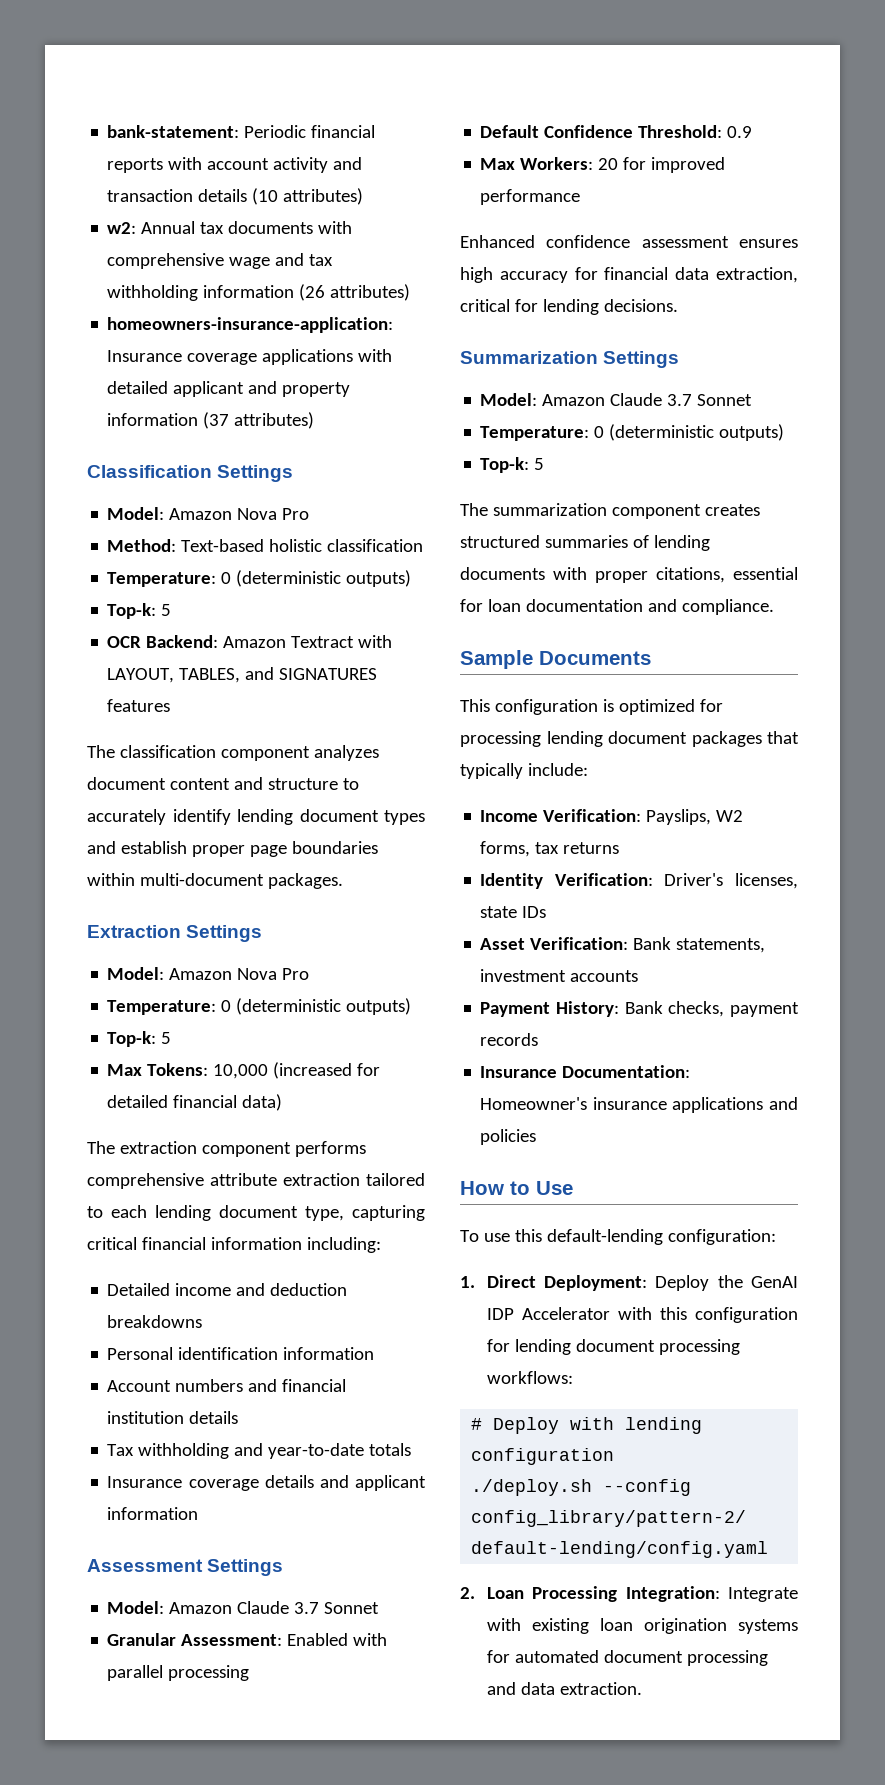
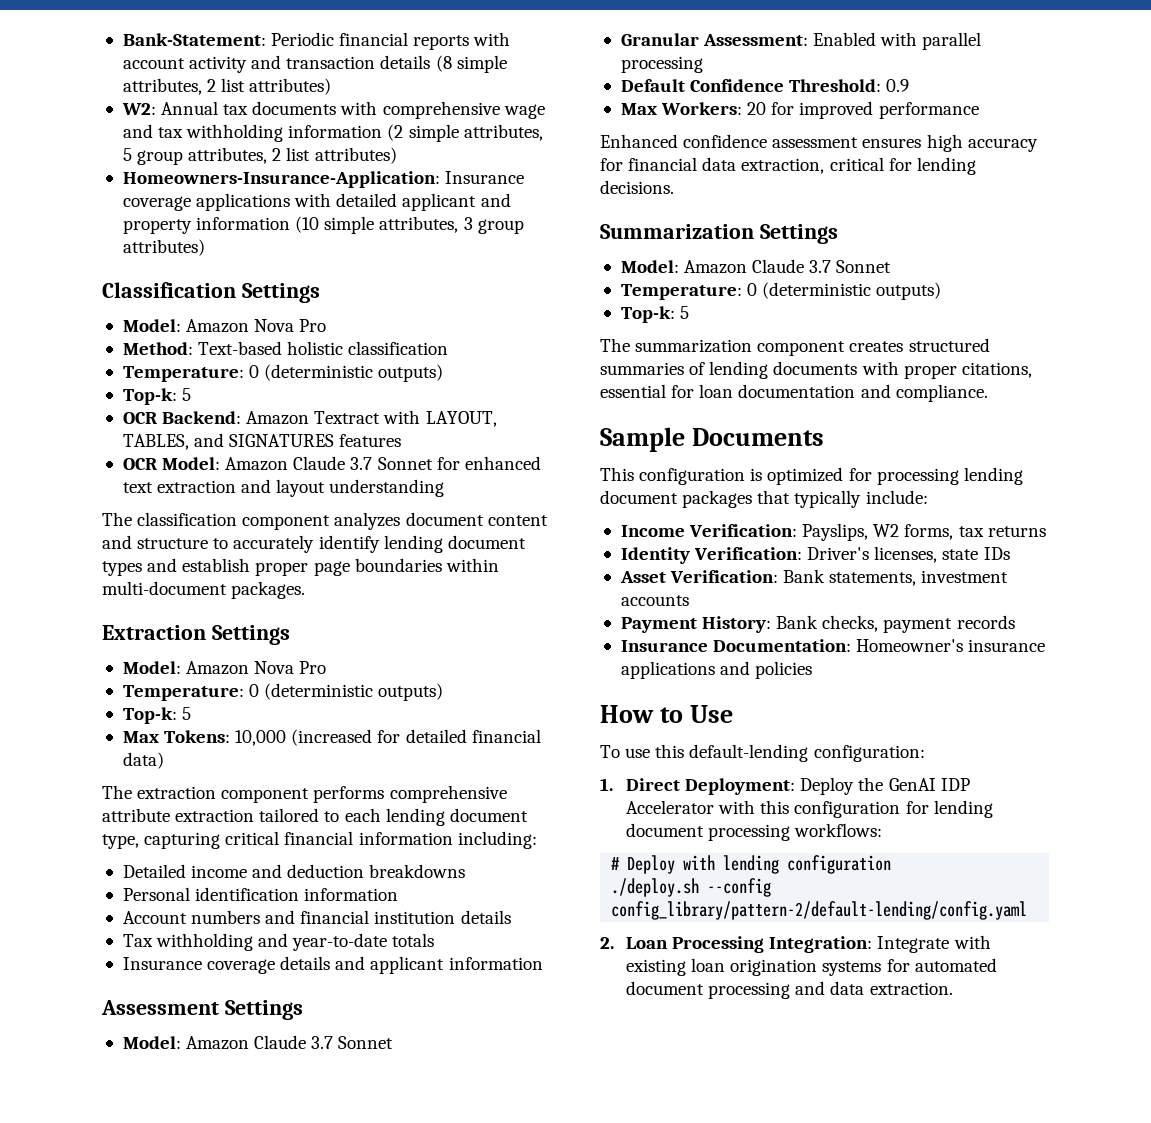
- bank-statement: Periodic financial reports with account activity and transaction details (10 attributes)
- w2: Annual tax documents with comprehensive wage and tax withholding information (26 attributes)
- homeowners-insurance-application: Insurance coverage applications with detailed applicant and property information (37 attributes)
+ Bank-Statement: Periodic financial reports with account activity and transaction details (8 simple attributes, 2 list attributes)
+ W2: Annual tax documents with comprehensive wage and tax withholding information (2 simple attributes, 5 group attributes, 2 list attributes)
+ Homeowners-Insurance-Application: Insurance coverage applications with detailed applicant and property information (10 simple attributes, 3 group attributes)
+ OCR Model: Amazon Claude 3.7 Sonnet for enhanced text extraction and layout understanding

